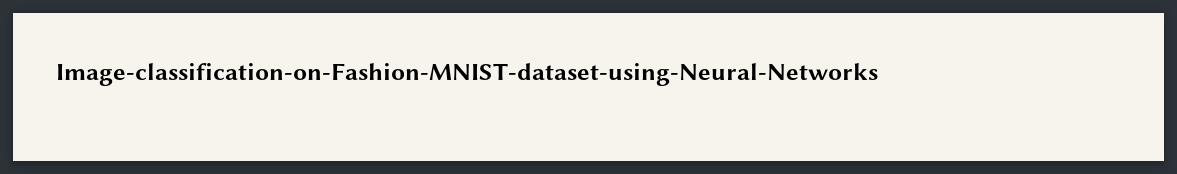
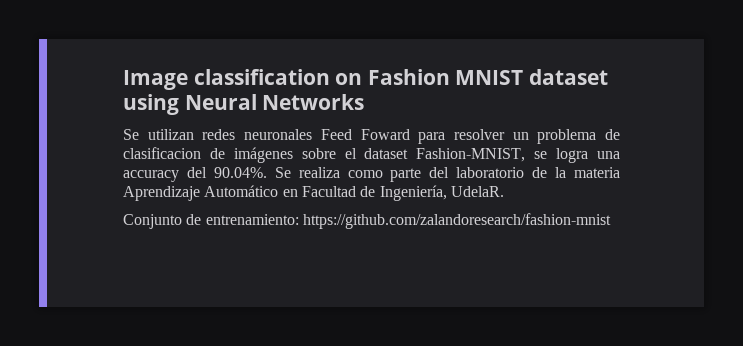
- Image-classification-on-Fashion-MNIST-dataset-using-Neural-Networks
+ Image classification on Fashion MNIST dataset using Neural Networks
+ Se utilizan redes neuronales Feed Foward para resolver un problema de clasificacion de imágenes sobre el dataset Fashion-MNIST, se logra una accuracy del 90.04%. Se realiza como parte del laboratorio de la materia Aprendizaje Automático en Facultad de Ingeniería, UdelaR.
+ Conjunto de entrenamiento: https://github.com/zalandoresearch/fashion-mnist

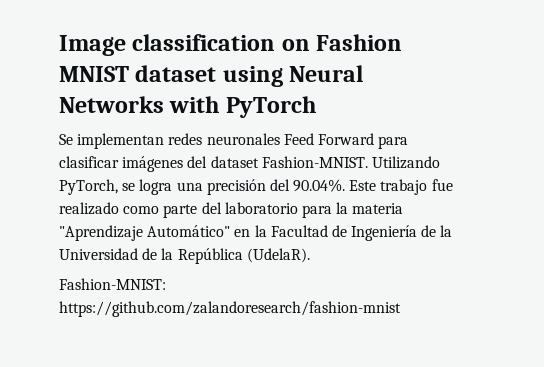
- Image classification on Fashion MNIST dataset using Neural Networks
- Se utilizan redes neuronales Feed Foward para resolver un problema de clasificacion de imágenes sobre el dataset Fashion-MNIST, se logra una accuracy del 90.04%. Se realiza como parte del laboratorio de la materia Aprendizaje Automático en Facultad de Ingeniería, UdelaR.
- Conjunto de entrenamiento: https://github.com/zalandoresearch/fashion-mnist
+ Image classification on Fashion MNIST dataset using Neural Networks with PyTorch
+ Se implementan redes neuronales Feed Forward para clasificar imágenes del dataset Fashion-MNIST. Utilizando PyTorch, se logra una precisión del 90.04%. Este trabajo fue realizado como parte del laboratorio para la materia "Aprendizaje Automático" en la Facultad de Ingeniería de la Universidad de la República (UdelaR).
+ Fashion-MNIST: https://github.com/zalandoresearch/fashion-mnist

